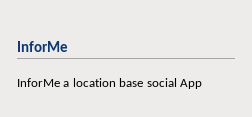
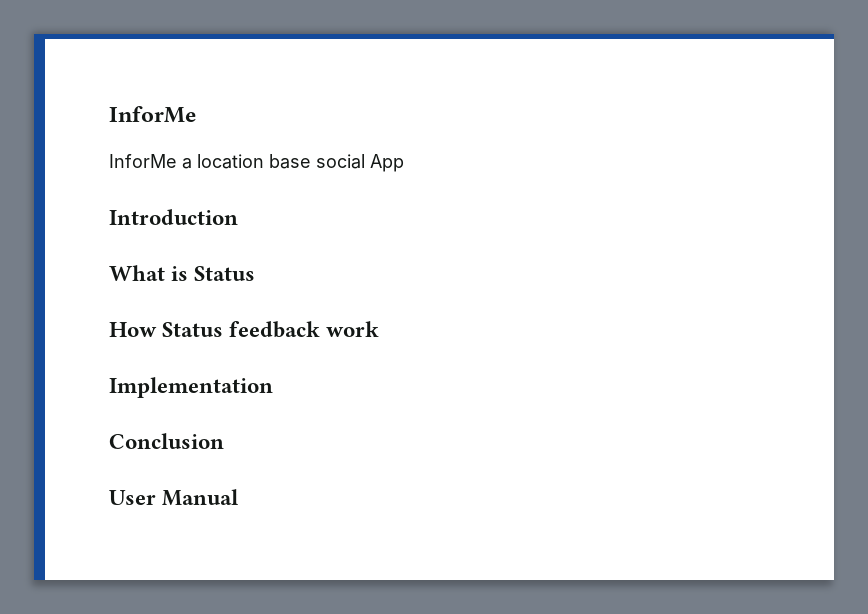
+ Introduction
+ What is Status
+ How Status feedback work
+ Implementation
+ Conclusion
+ User Manual

